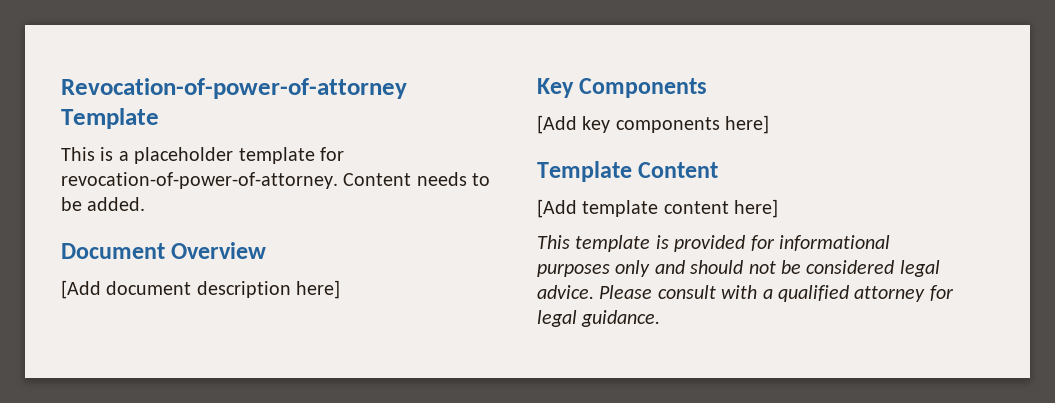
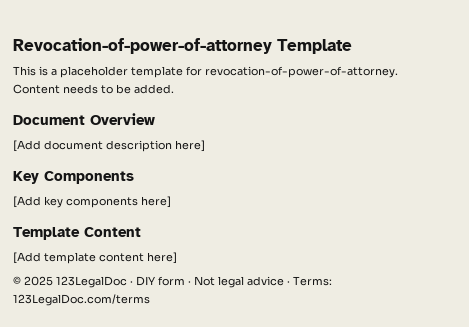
- This template is provided for informational purposes only and should not be considered legal advice. Please consult with a qualified attorney for legal guidance.
+ © 2025 123LegalDoc · DIY form · Not legal advice · Terms: 123LegalDoc.com/terms

